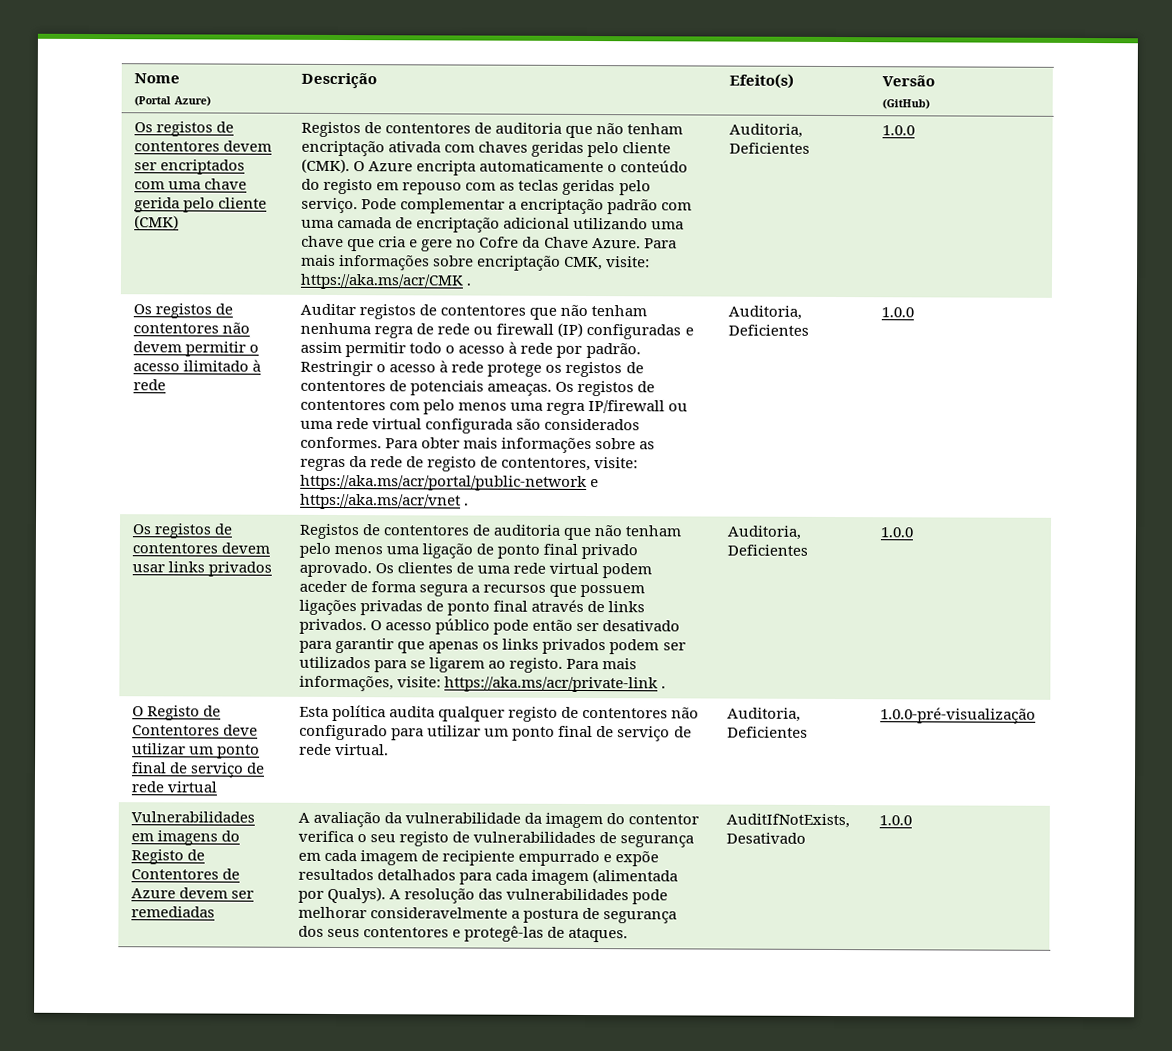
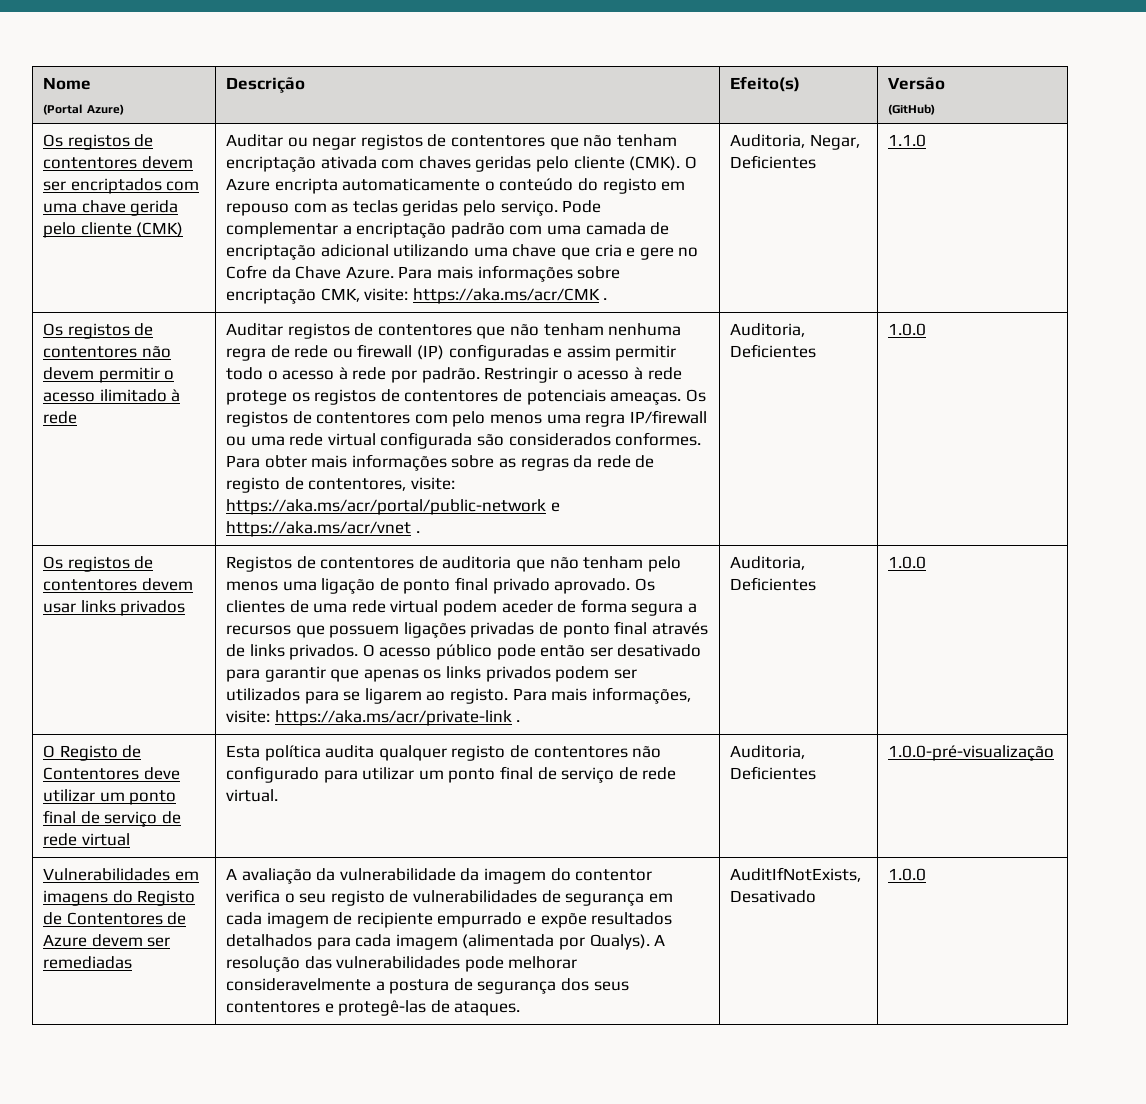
- Registos de contentores de auditoria que não tenham encriptação ativada com chaves geridas pelo cliente (CMK).
+ Auditar ou negar registos de contentores que não tenham encriptação ativada com chaves geridas pelo cliente (CMK).
- Para mais informações sobre encriptação CMK, visite: https://aka.ms/acr/CMK . | Auditoria, Deficientes | 1.0.0
+ Para mais informações sobre encriptação CMK, visite: https://aka.ms/acr/CMK . | Auditoria, Negar, Deficientes | 1.1.0

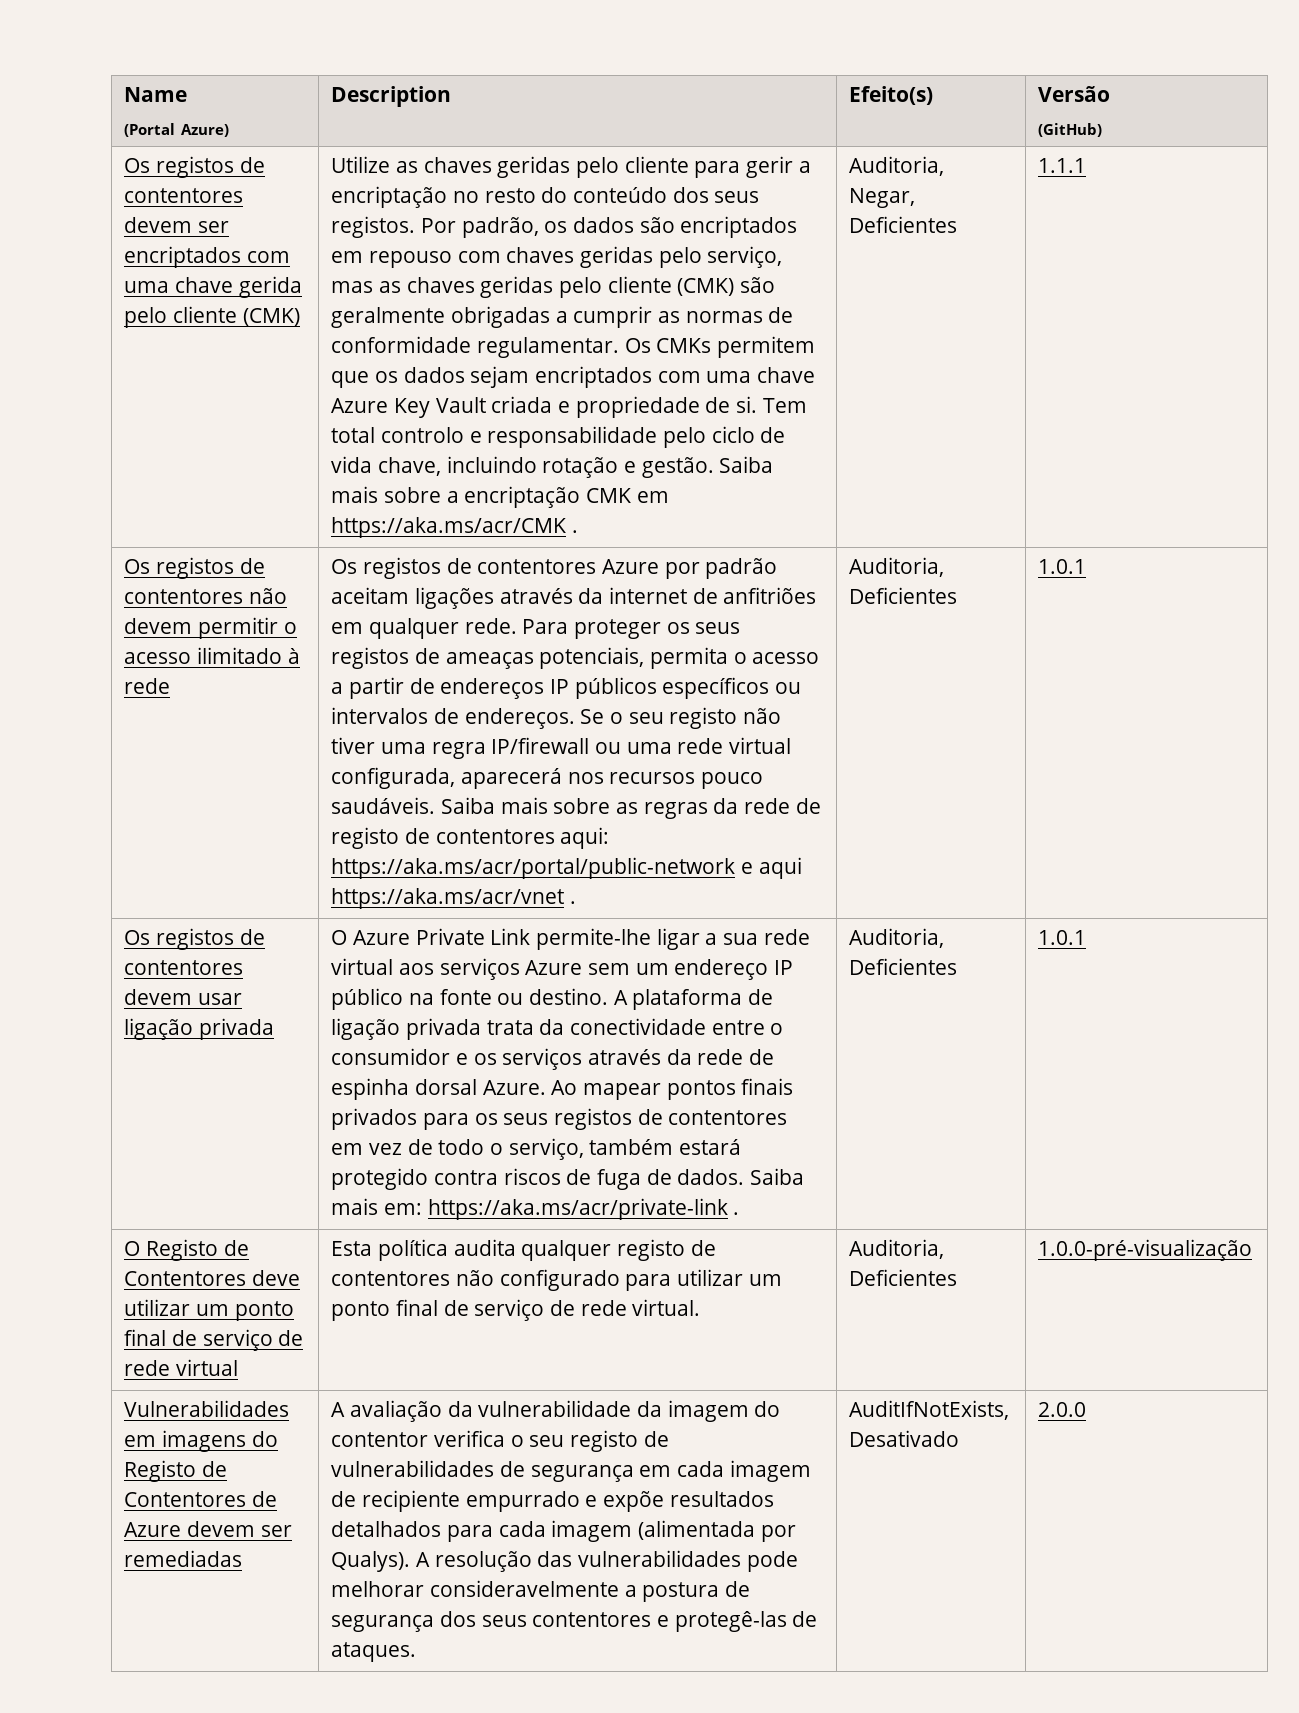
- Nome
- (Portal Azure) | Descrição | Efeito(s) | Versão
+ Name
+ (Portal Azure) | Description | Efeito(s) | Versão
- Auditar ou negar registos de contentores que não tenham encriptação ativada com chaves geridas pelo cliente (CMK). O Azure encripta automaticamente o conteúdo do registo em repouso com as teclas geridas pelo serviço. Pode complementar a encriptação padrão com uma camada de encriptação adicional utilizando uma chave que cria e gere no Cofre da Chave Azure. Para mais informações sobre encriptação CMK, visite: https://aka.ms/acr/CMK .
+ Utilize as chaves geridas pelo cliente para gerir a encriptação no resto do conteúdo dos seus registos. Por padrão, os dados são encriptados em repouso com chaves geridas pelo serviço, mas as chaves geridas pelo cliente (CMK) são geralmente obrigadas a cumprir as normas de conformidade regulamentar. Os CMKs permitem que os dados sejam encriptados com uma chave Azure Key Vault criada e propriedade de si. Tem total controlo e responsabilidade pelo ciclo de vida chave, incluindo rotação e gestão. Saiba mais sobre a encriptação CMK em https://aka.ms/acr/CMK .
- 1.1.0
+ 1.1.1
- Auditar registos de contentores que não tenham nenhuma regra de rede ou firewall (IP) configuradas e assim permitir todo o acesso à rede por padrão. Restringir o acesso à rede protege os registos de contentores de potenciais ameaças. Os registos de contentores com pelo menos uma regra IP/firewall ou uma rede virtual configurada são considerados conformes. Para obter mais informações sobre as regras da rede de registo de contentores, visite: https://aka.ms/acr/portal/public-network e https://aka.ms/acr/vnet . | Auditoria, Deficientes | 1.0.0
+ Os registos de contentores Azure por padrão aceitam ligações através da internet de anfitriões em qualquer rede. Para proteger os seus registos de ameaças potenciais, permita o acesso a partir de endereços IP públicos específicos ou intervalos de endereços. Se o seu registo não tiver uma regra IP/firewall ou uma rede virtual configurada, aparecerá nos recursos pouco saudáveis. Saiba mais sobre as regras da rede de registo de contentores aqui: https://aka.ms/acr/portal/public-network e aqui https://aka.ms/acr/vnet . | Auditoria, Deficientes | 1.0.1
- Os registos de contentores devem usar links privados | Registos de contentores de auditoria que não tenham pelo menos uma ligação de ponto final privado aprovado. Os clientes de uma rede virtual podem aceder de forma segura a recursos que possuem ligações privadas de ponto final através de links privados. O acesso público pode então ser desativado para garantir que apenas os links privados podem ser utilizados para se ligarem ao registo. Para mais informações, visite: https://aka.ms/acr/private-link . | Auditoria, Deficientes | 1.0.0
+ Os registos de contentores devem usar ligação privada | O Azure Private Link permite-lhe ligar a sua rede virtual aos serviços Azure sem um endereço IP público na fonte ou destino. A plataforma de ligação privada trata da conectividade entre o consumidor e os serviços através da rede de espinha dorsal Azure. Ao mapear pontos finais privados para os seus registos de contentores em vez de todo o serviço, também estará protegido contra riscos de fuga de dados. Saiba mais em: https://aka.ms/acr/private-link . | Auditoria, Deficientes | 1.0.1
- AuditIfNotExists, Desativado | 1.0.0
+ AuditIfNotExists, Desativado | 2.0.0

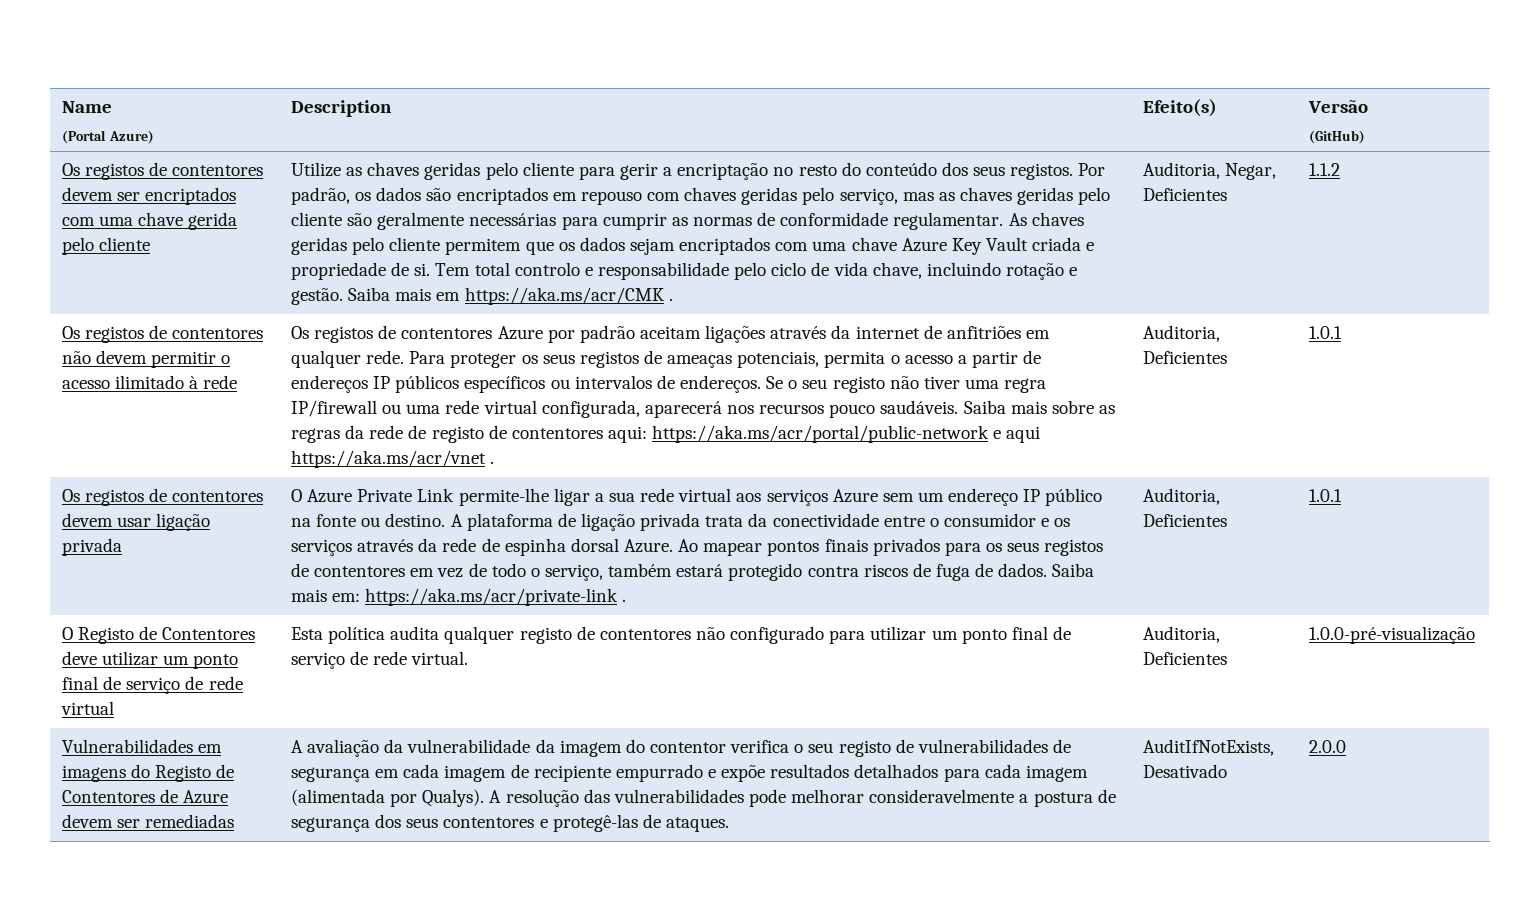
- Os registos de contentores devem ser encriptados com uma chave gerida pelo cliente (CMK)
+ Os registos de contentores devem ser encriptados com uma chave gerida pelo cliente
- Por padrão, os dados são encriptados em repouso com chaves geridas pelo serviço, mas as chaves geridas pelo cliente (CMK) são geralmente obrigadas a cumprir as normas de conformidade regulamentar.
+ Por padrão, os dados são encriptados em repouso com chaves geridas pelo serviço, mas as chaves geridas pelo cliente são geralmente necessárias para cumprir as normas de conformidade regulamentar.
- Os CMKs permitem que os dados sejam encriptados com uma chave Azure Key Vault criada e propriedade de si.
+ As chaves geridas pelo cliente permitem que os dados sejam encriptados com uma chave Azure Key Vault criada e propriedade de si.
- Saiba mais sobre a encriptação CMK em https://aka.ms/acr/CMK .
+ Saiba mais em https://aka.ms/acr/CMK .
- 1.1.1
+ 1.1.2

